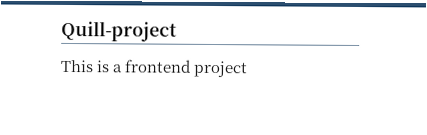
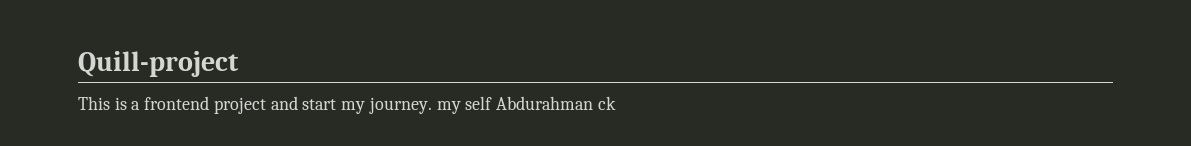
- This is a frontend project
+ This is a frontend project and start my journey. my self Abdurahman ck

